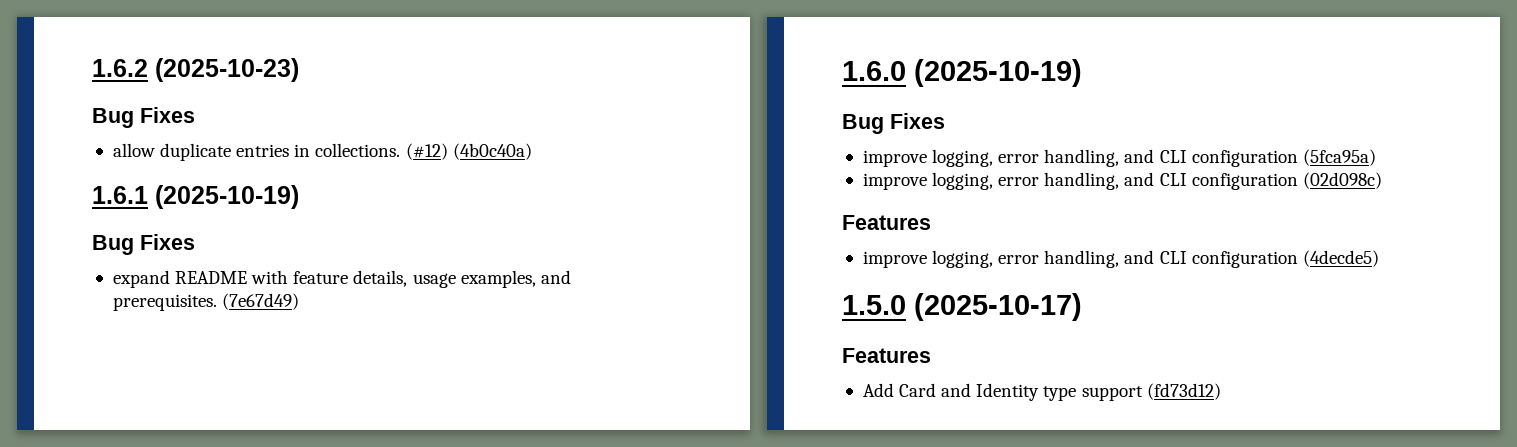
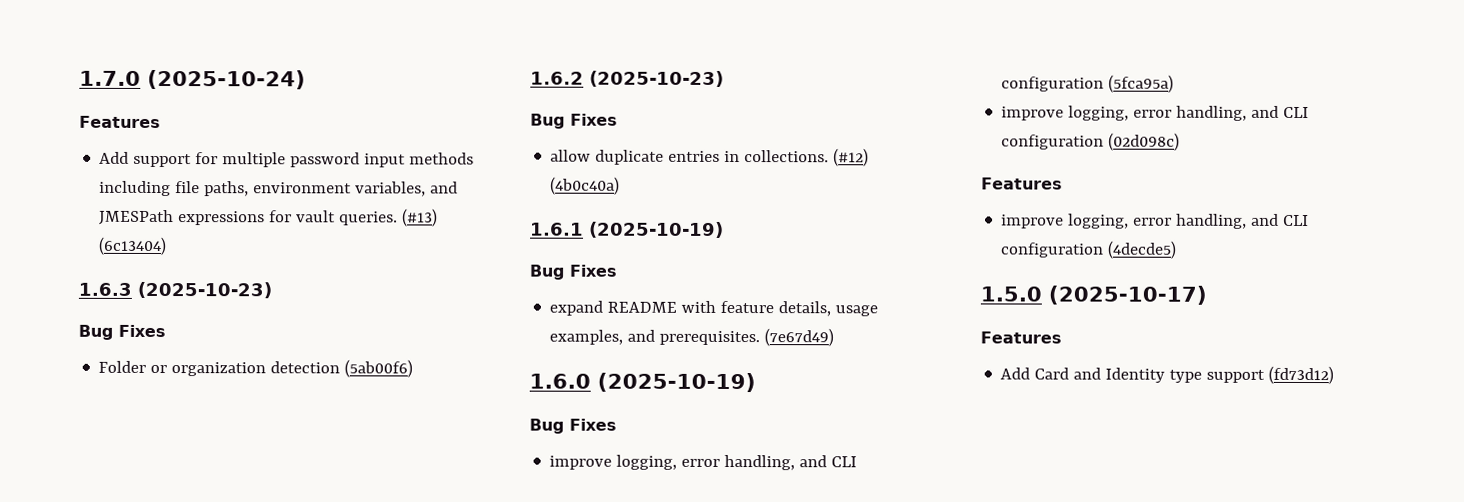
+ 1.7.0 (2025-10-24)
+ Features
+ Add support for multiple password input methods including file paths, environment variables, and JMESPath expressions for vault queries. (#13) (6c13404)
+ 1.6.3 (2025-10-23)
+ Bug Fixes
+ Folder or organization detection (5ab00f6)

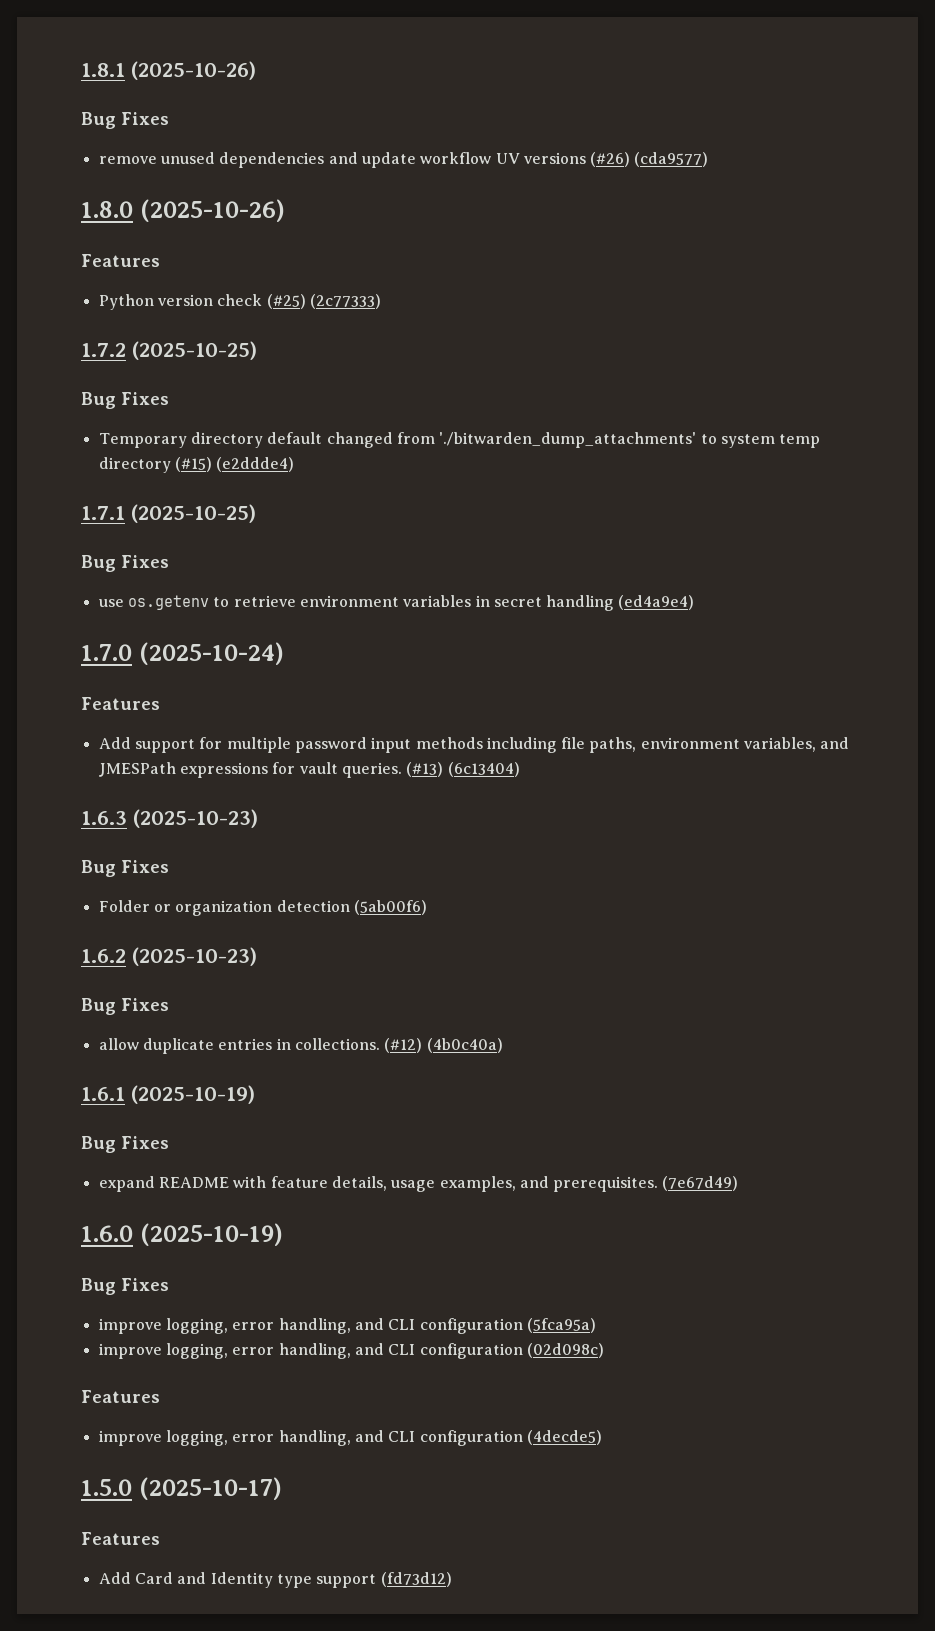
+ 1.8.1 (2025-10-26)
+ Bug Fixes
+ remove unused dependencies and update workflow UV versions (#26) (cda9577)
+ 1.8.0 (2025-10-26)
+ Features
+ Python version check (#25) (2c77333)
+ 1.7.2 (2025-10-25)
+ Bug Fixes
+ Temporary directory default changed from './bitwarden_dump_attachments' to system temp directory (#15) (e2ddde4)
+ 1.7.1 (2025-10-25)
+ Bug Fixes
+ use os.getenv to retrieve environment variables in secret handling (ed4a9e4)

